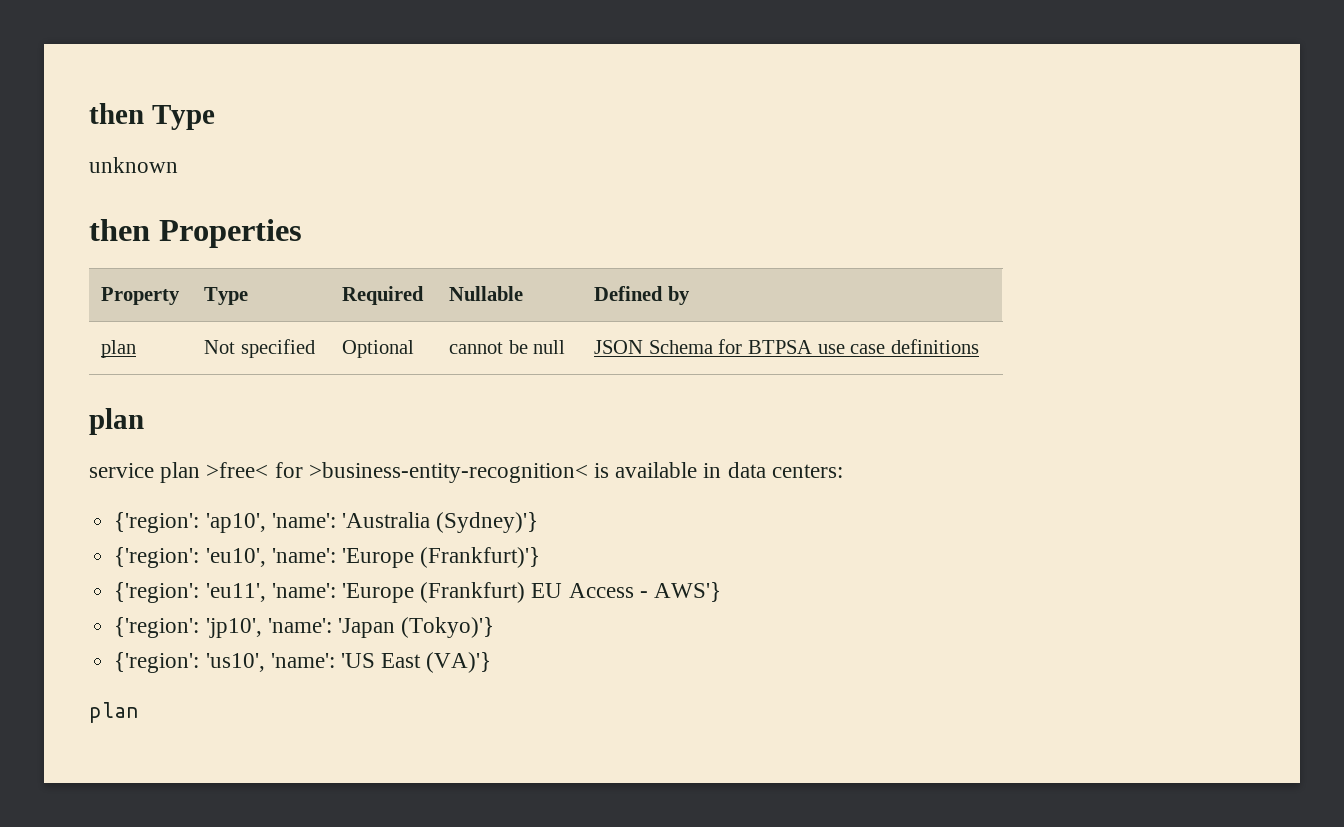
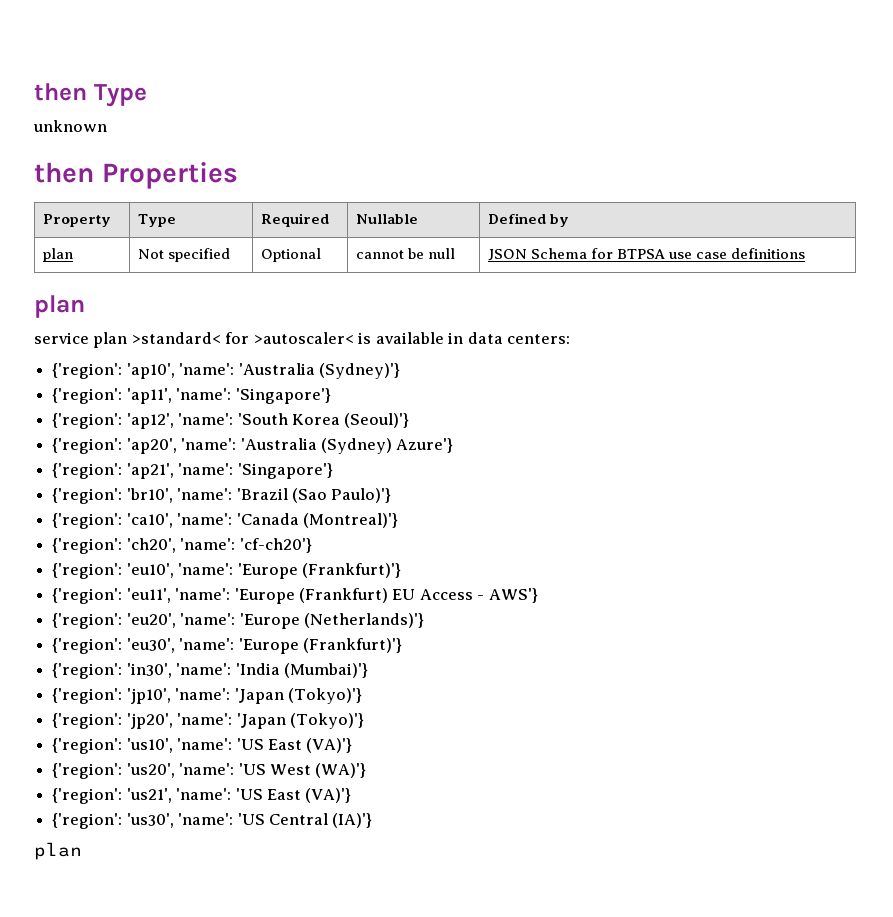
- service plan >free< for >business-entity-recognition< is available in data centers:
+ service plan >standard< for >autoscaler< is available in data centers:
+ {'region': 'ap11', 'name': 'Singapore'}
+ {'region': 'ap12', 'name': 'South Korea (Seoul)'}
+ {'region': 'ap20', 'name': 'Australia (Sydney) Azure'}
+ {'region': 'ap21', 'name': 'Singapore'}
+ {'region': 'br10', 'name': 'Brazil (Sao Paulo)'}
+ {'region': 'ca10', 'name': 'Canada (Montreal)'}
+ {'region': 'ch20', 'name': 'cf-ch20'}
+ {'region': 'eu20', 'name': 'Europe (Netherlands)'}
+ {'region': 'eu30', 'name': 'Europe (Frankfurt)'}
+ {'region': 'in30', 'name': 'India (Mumbai)'}
+ {'region': 'jp20', 'name': 'Japan (Tokyo)'}
+ {'region': 'us20', 'name': 'US West (WA)'}
+ {'region': 'us21', 'name': 'US East (VA)'}
+ {'region': 'us30', 'name': 'US Central (IA)'}

